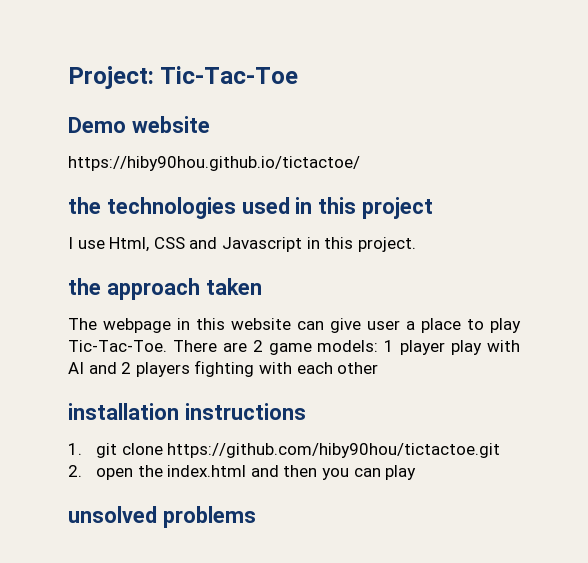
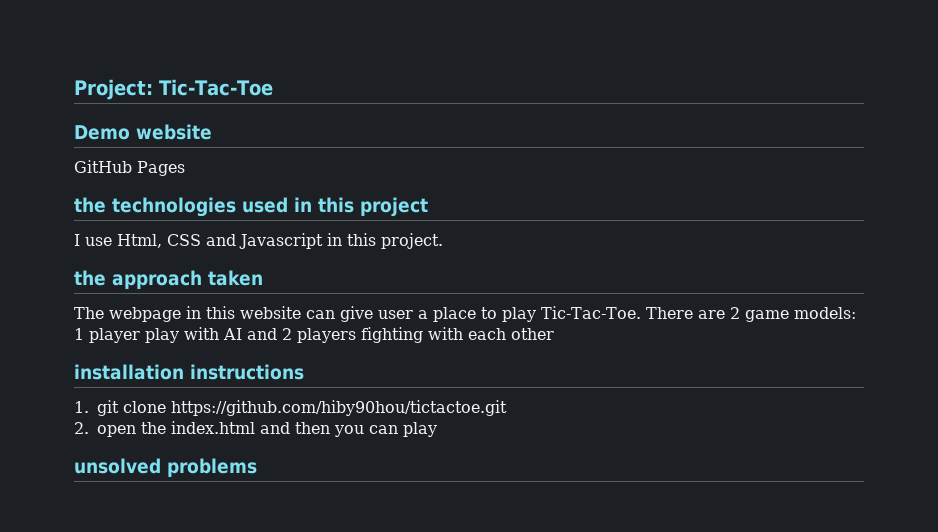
- https://hiby90hou.github.io/tictactoe/
+ GitHub Pages

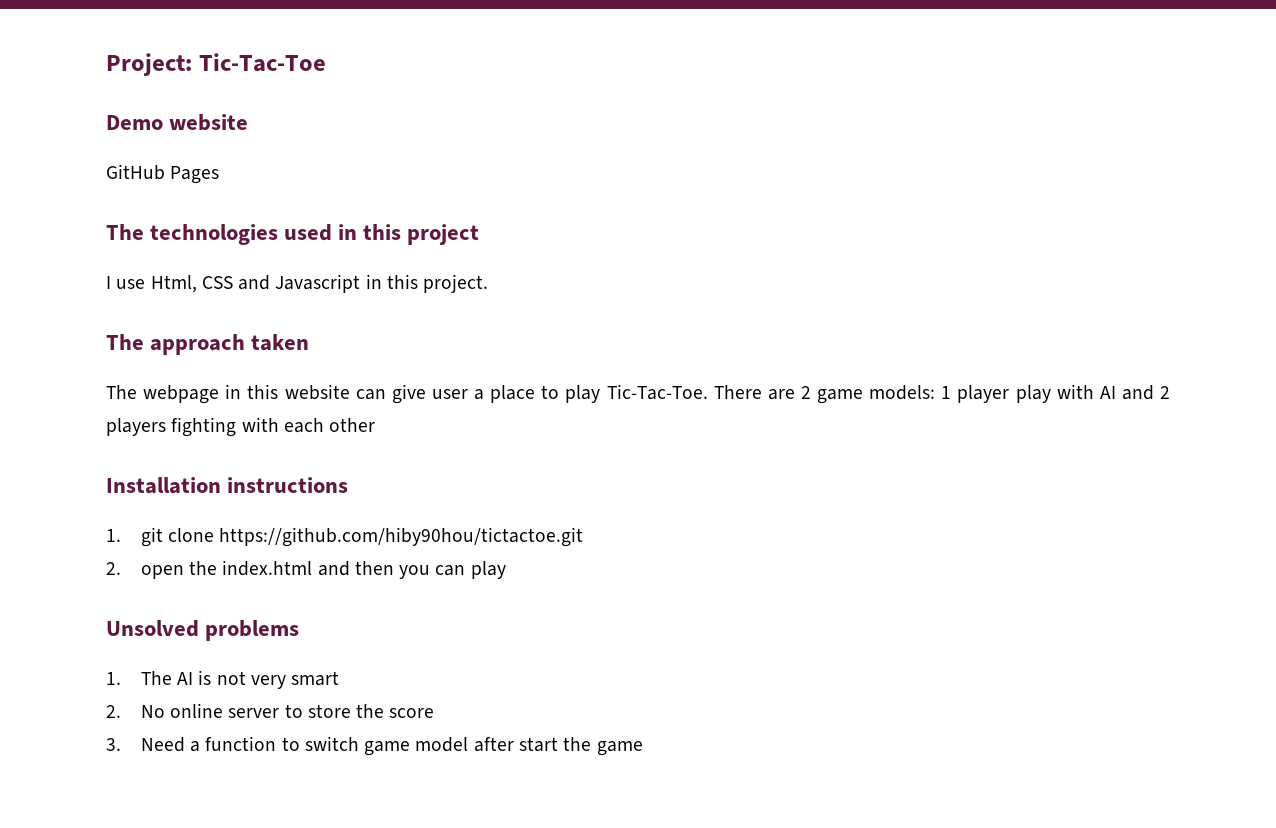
- the technologies used in this project
+ The technologies used in this project
- the approach taken
+ The approach taken
- installation instructions
+ Installation instructions
- unsolved problems
+ Unsolved problems
+ 1. The AI is not very smart
+ 2. No online server to store the score
+ 3. Need a function to switch game model after start the game

